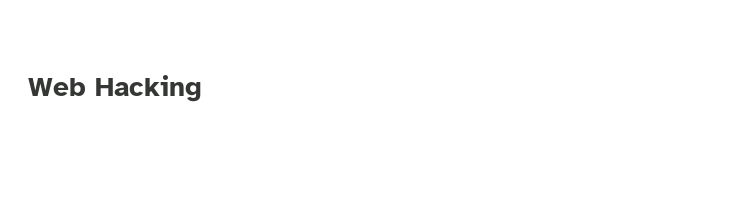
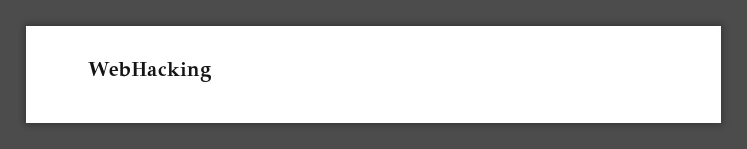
- Web Hacking
+ WebHacking

